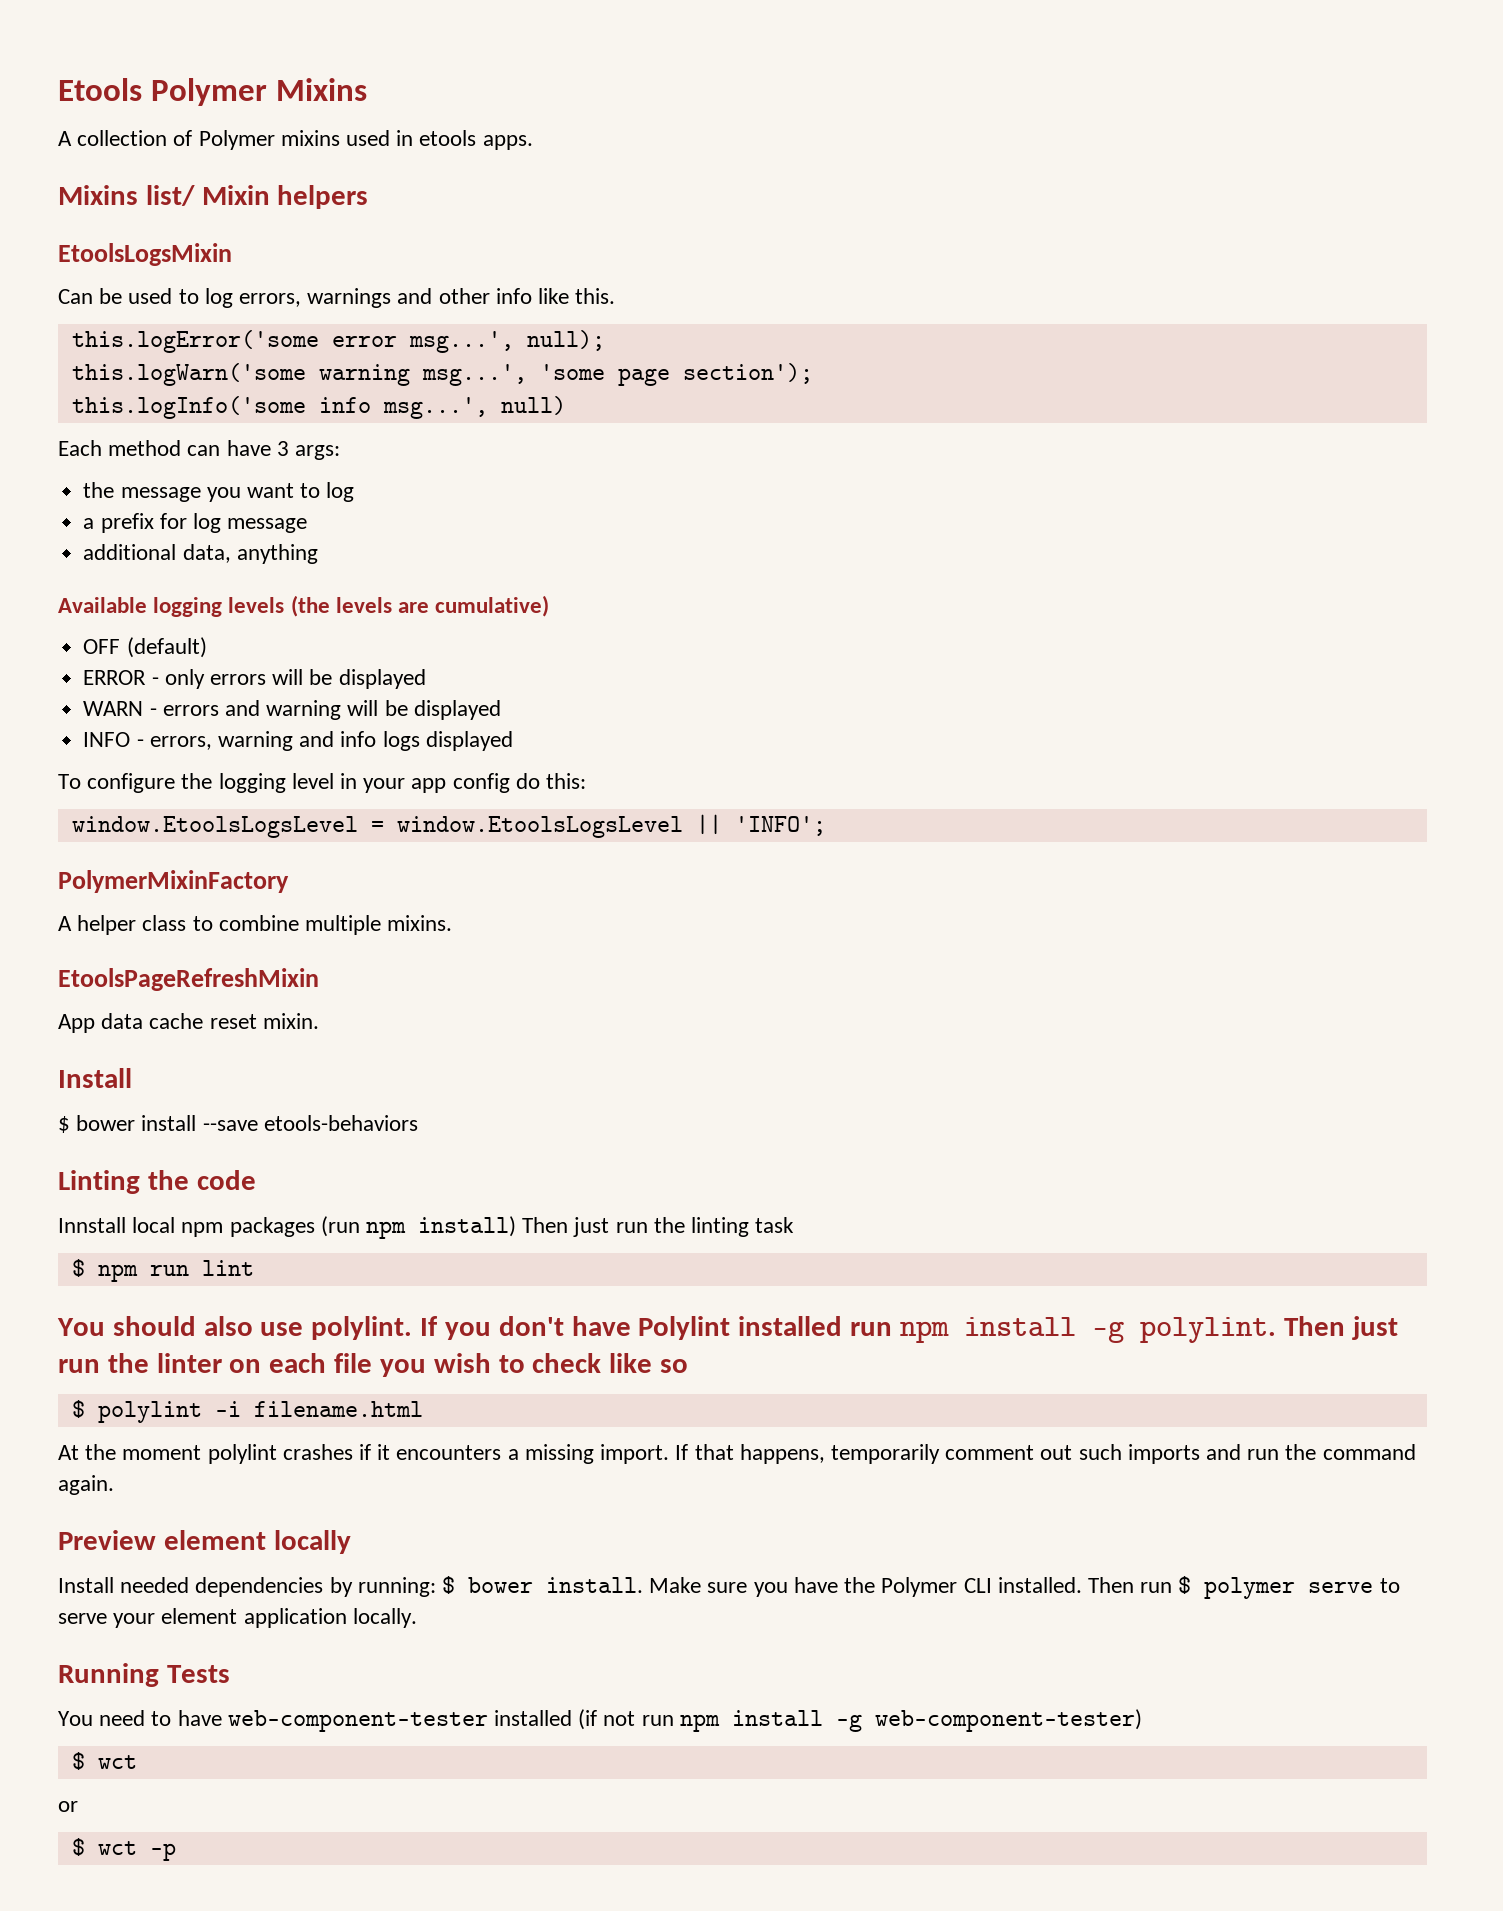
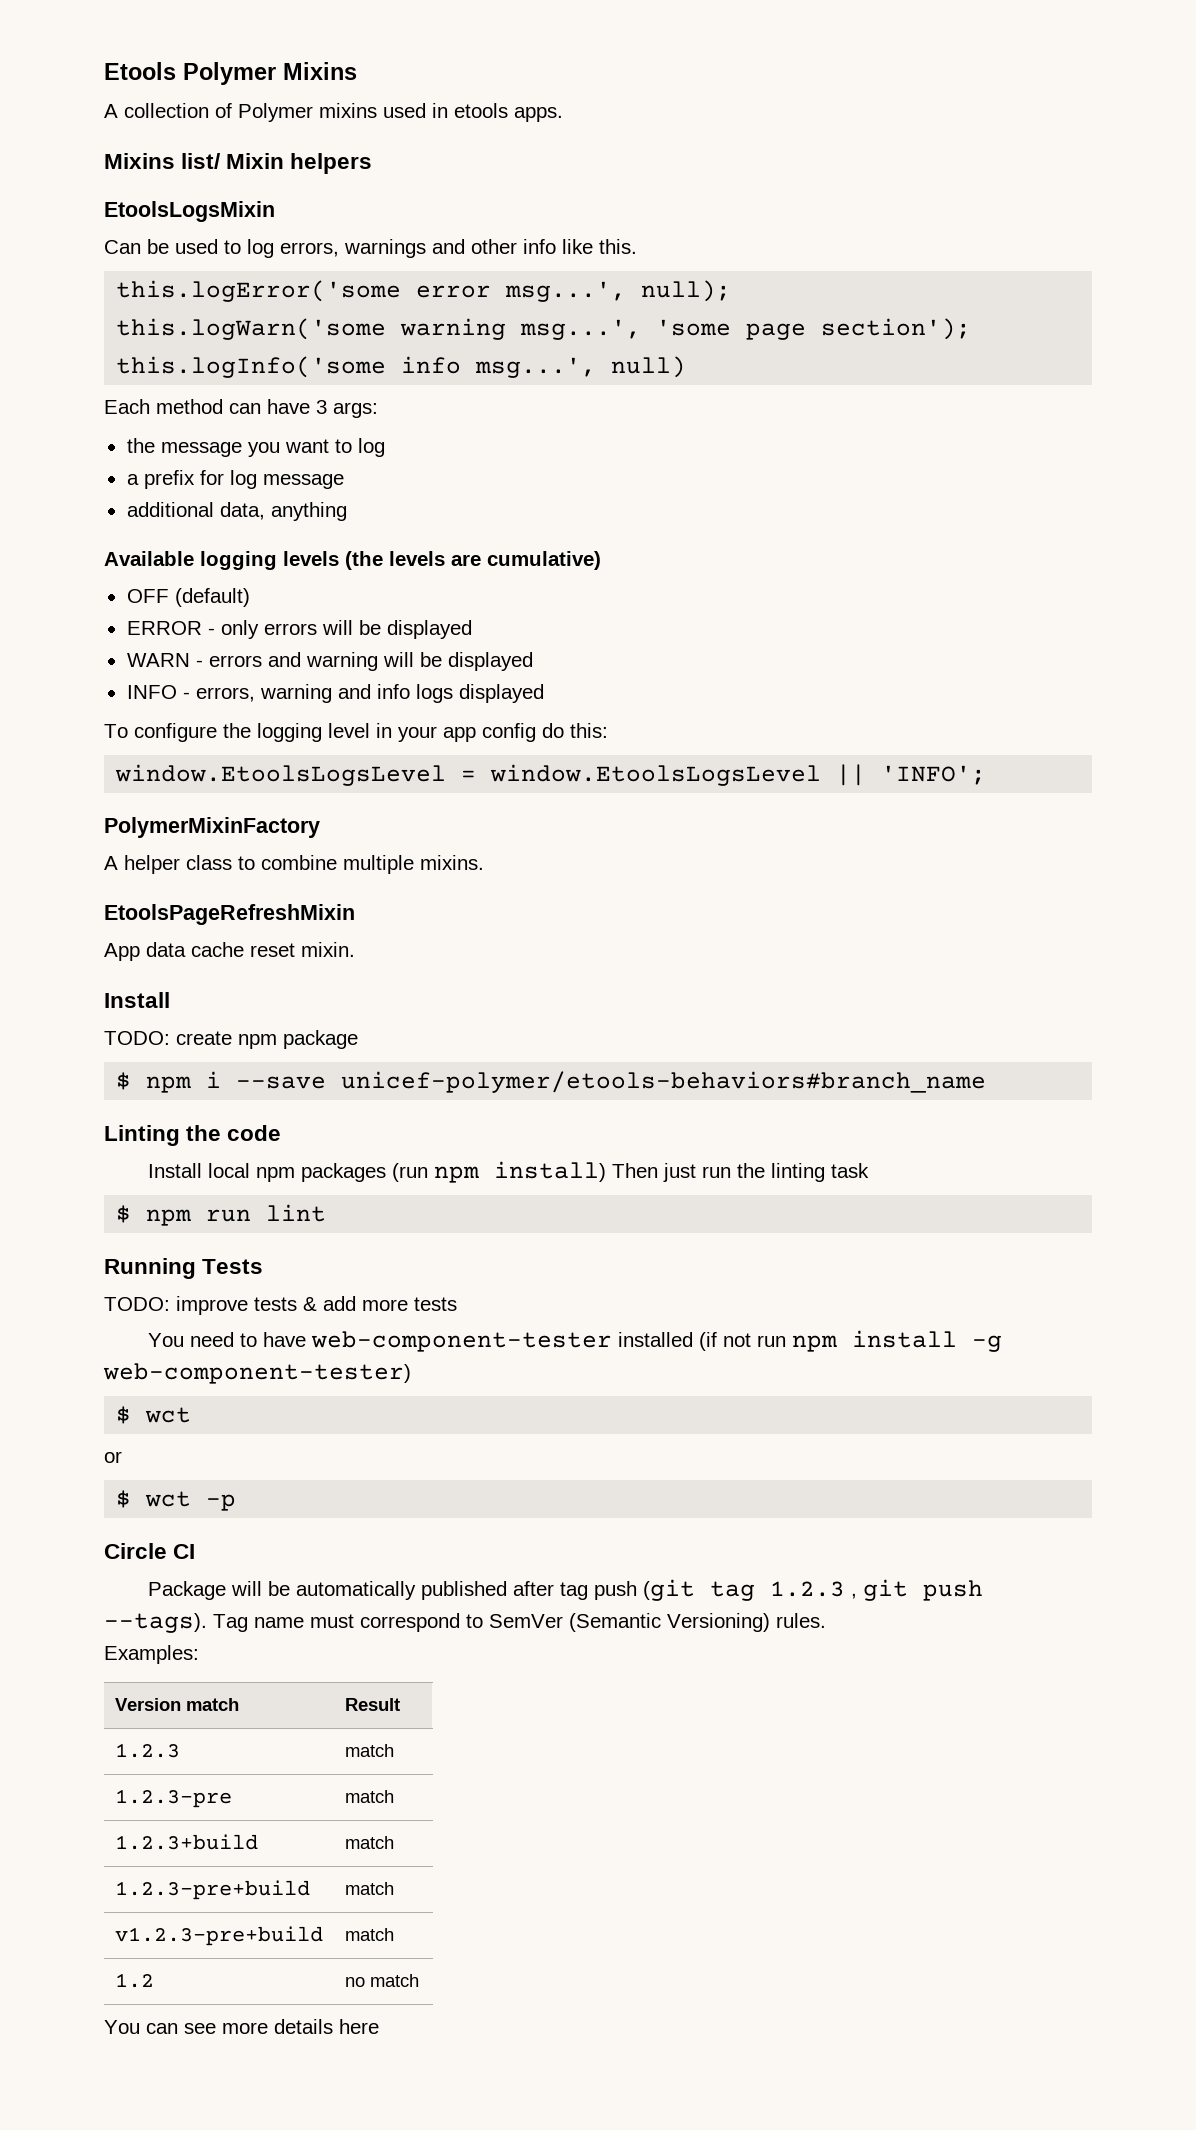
- $ bower install --save etools-behaviors
+ TODO: create npm package
+ $ npm i --save unicef-polymer/etools-behaviors#branch_name
- Innstall local npm packages (run npm install) Then just run the linting task
+ Install local npm packages (run npm install) Then just run the linting task
- You should also use polylint. If you don't have Polylint installed run npm install -g polylint. Then just run the linter on each file you wish to check like so
- $ polylint -i filename.html
- At the moment polylint crashes if it encounters a missing import. If that happens, temporarily comment out such imports and run the command again.
- Preview element locally
- Install needed dependencies by running: $ bower install. Make sure you have the Polymer CLI installed. Then run $ polymer serve to serve your element application locally.
  Running Tests
+ TODO: improve tests & add more tests
+ Circle CI
+ Package will be automatically published after tag push (git tag 1.2.3 , git push --tags). Tag name must correspond to SemVer (Semantic Versioning) rules.
+ Examples:
+ Version match | Result
+ 1.2.3 | match
+ 1.2.3-pre | match
+ 1.2.3+build | match
+ 1.2.3-pre+build | match
+ v1.2.3-pre+build | match
+ 1.2 | no match
+ You can see more details here

